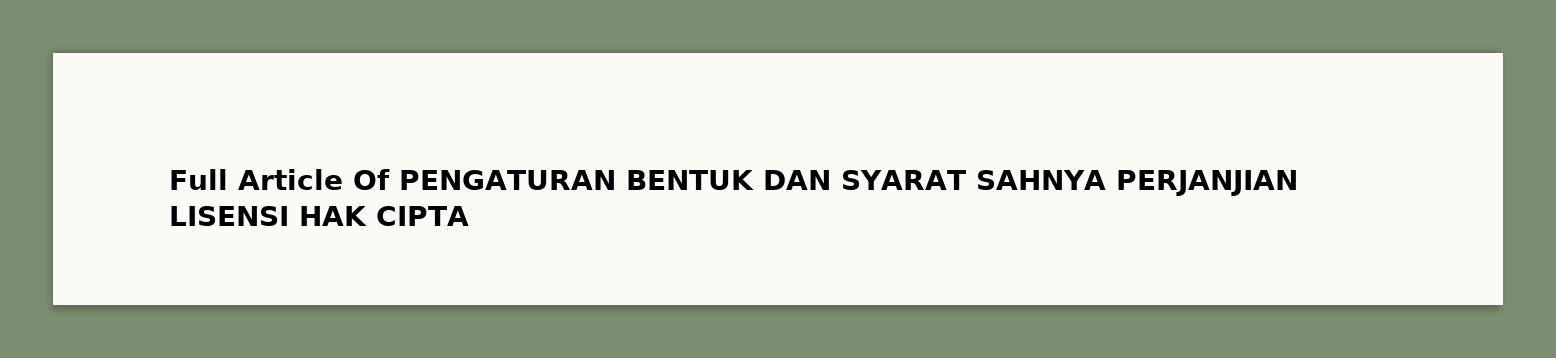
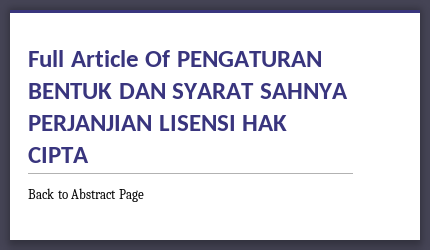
+ Back to Abstract Page

